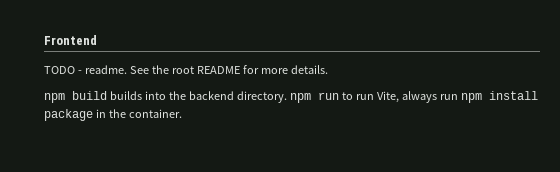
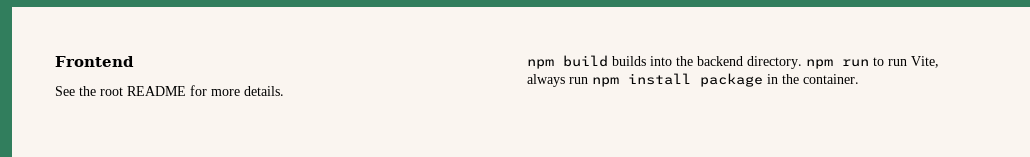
- TODO - readme.

